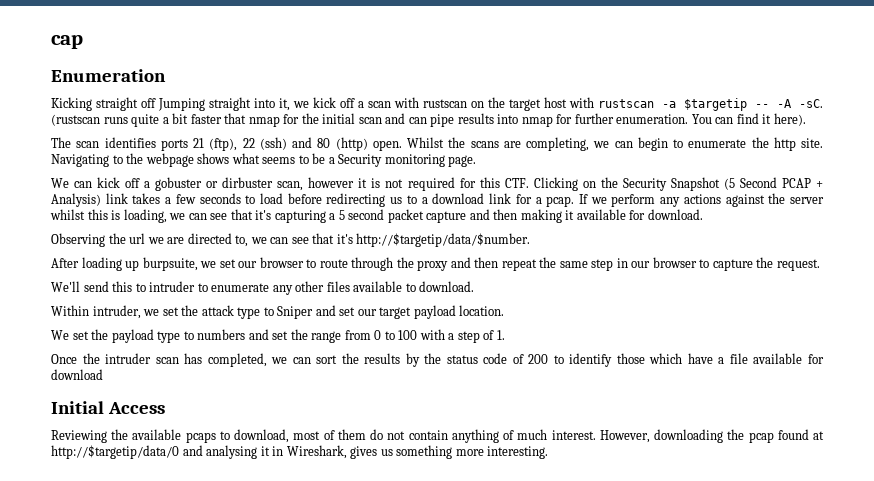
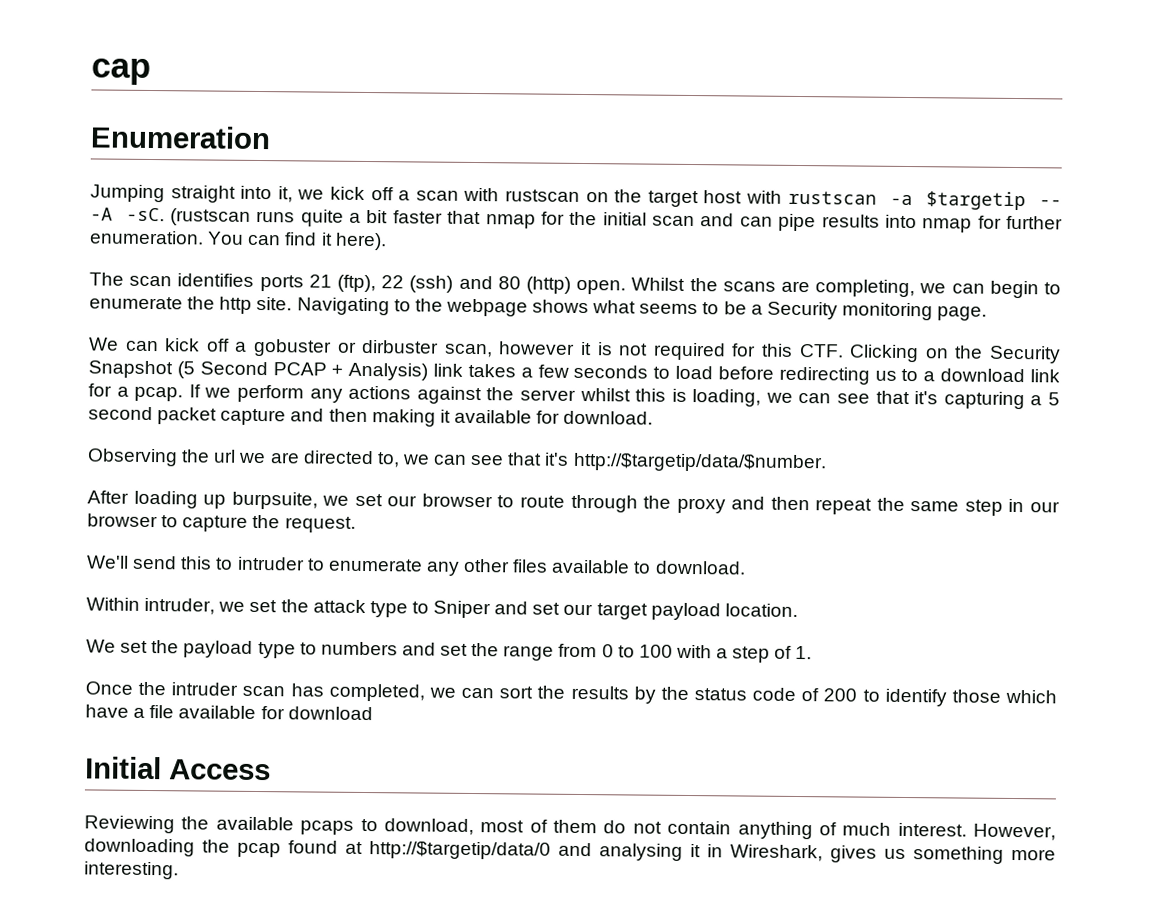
- Kicking straight off Jumping straight into it, we kick off a scan with rustscan on the target host with rustscan -a $targetip -- -A -sC.
+ Jumping straight into it, we kick off a scan with rustscan on the target host with rustscan -a $targetip -- -A -sC.

